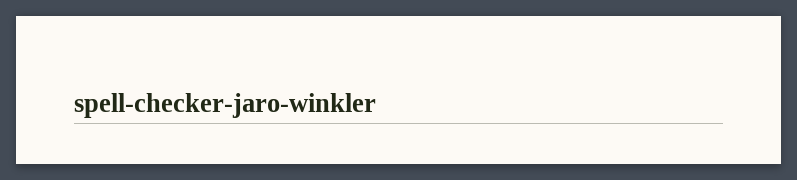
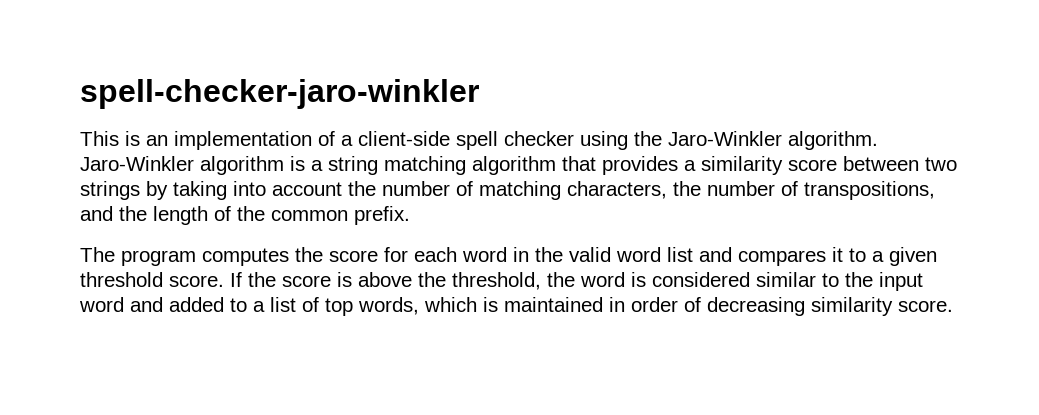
+ This is an implementation of a client-side spell checker using the Jaro-Winkler algorithm. Jaro-Winkler algorithm is a string matching algorithm that provides a similarity score between two strings by taking into account the number of matching characters, the number of transpositions, and the length of the common prefix.
+ The program computes the score for each word in the valid word list and compares it to a given threshold score. If the score is above the threshold, the word is considered similar to the input word and added to a list of top words, which is maintained in order of decreasing similarity score.

